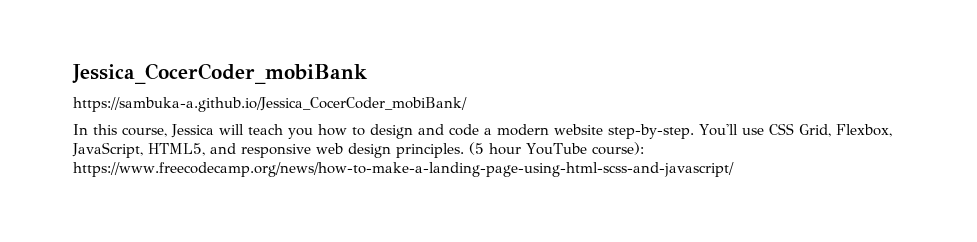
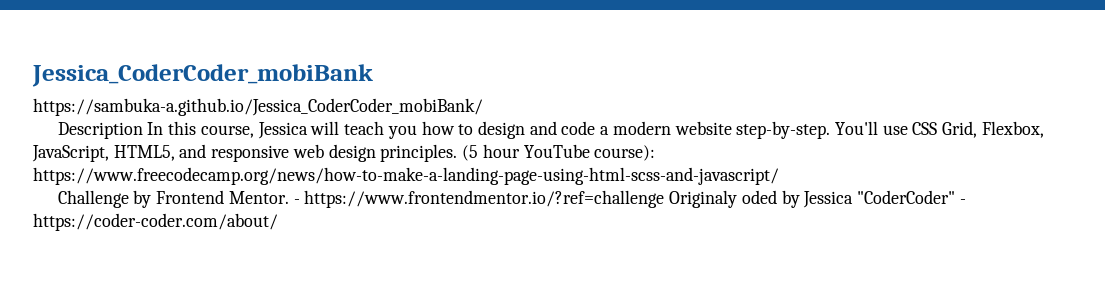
- Jessica_CocerCoder_mobiBank
- https://sambuka-a.github.io/Jessica_CocerCoder_mobiBank/
- In this course, Jessica will teach you how to design and code a modern website step-by-step.
+ Jessica_CoderCoder_mobiBank
+ https://sambuka-a.github.io/Jessica_CoderCoder_mobiBank/
+ Description In this course, Jessica will teach you how to design and code a modern website step-by-step.
+ Challenge by Frontend Mentor. - https://www.frontendmentor.io/?ref=challenge Originaly oded by Jessica "CoderCoder" - https://coder-coder.com/about/

